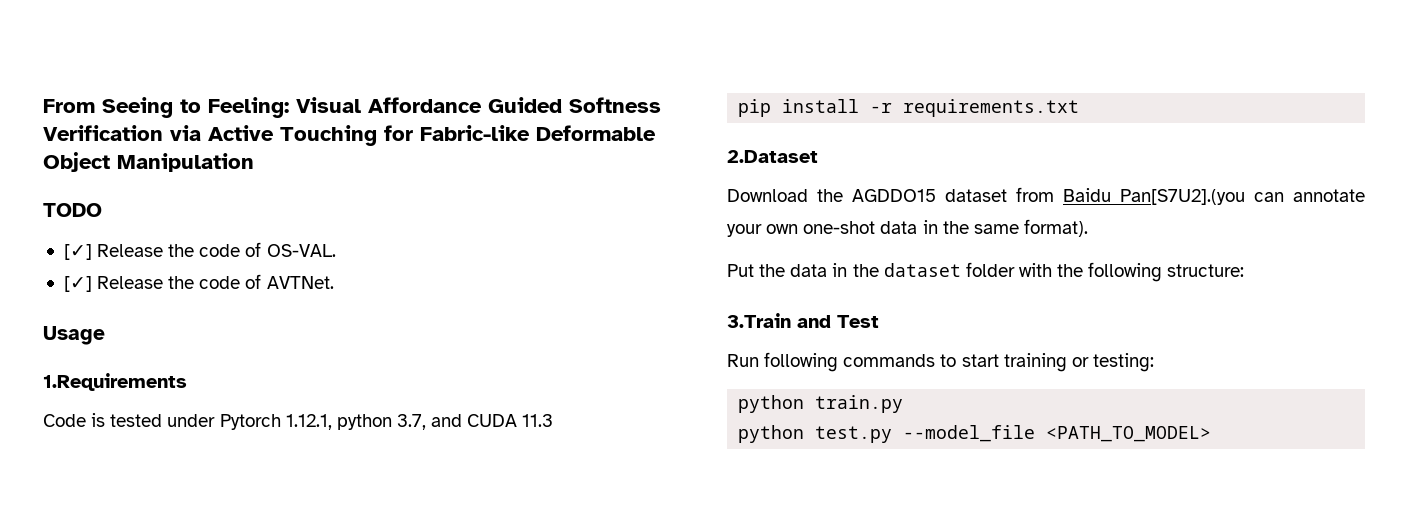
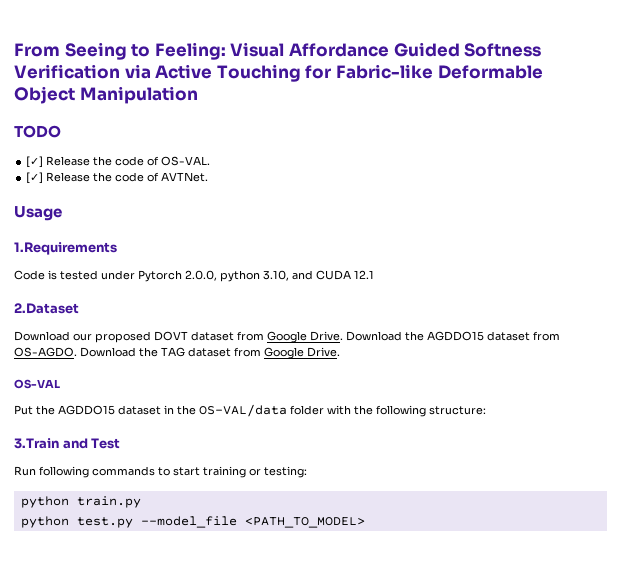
- Code is tested under Pytorch 1.12.1, python 3.7, and CUDA 11.3
- pip install -r requirements.txt
+ Code is tested under Pytorch 2.0.0, python 3.10, and CUDA 12.1
  2.Dataset
- Download the AGDDO15 dataset from Baidu Pan[S7U2].(you can annotate your own one-shot data in the same format).
+ Download our proposed DOVT dataset from Google Drive. Download the AGDDO15 dataset from OS-AGDO. Download the TAG dataset from Google Drive.
+ OS-VAL
- Put the data in the dataset folder with the following structure:
+ Put the AGDDO15 dataset in the OS-VAL/data folder with the following structure:

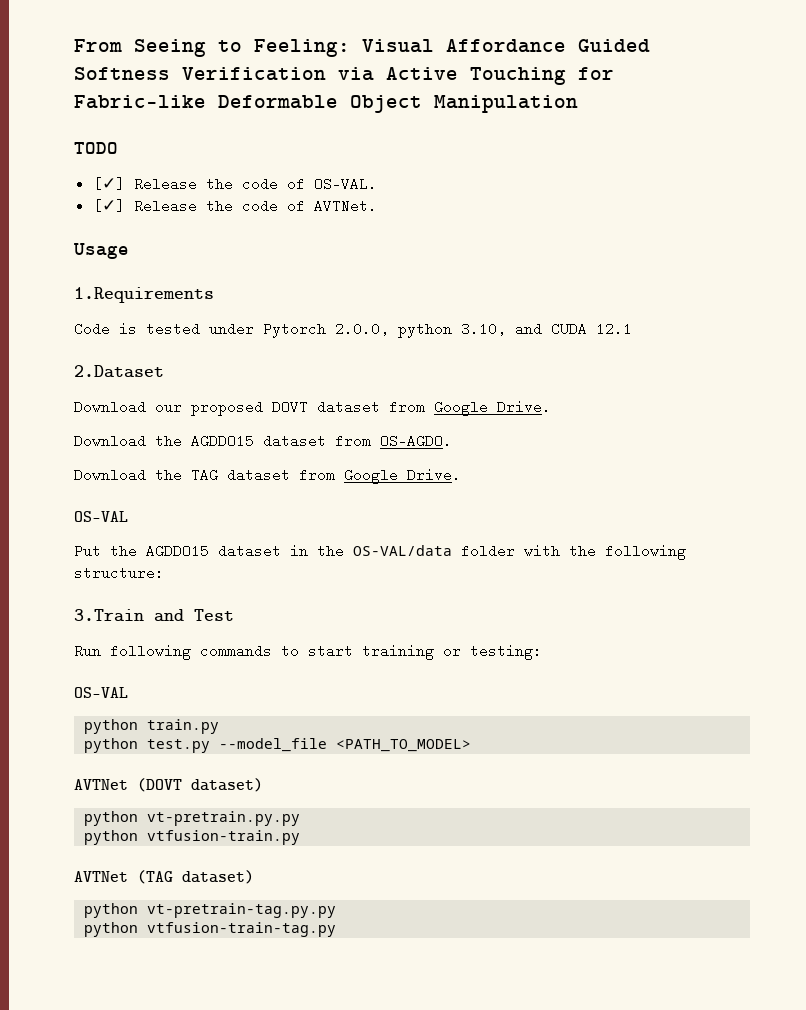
- Download our proposed DOVT dataset from Google Drive. Download the AGDDO15 dataset from OS-AGDO. Download the TAG dataset from Google Drive.
+ Download our proposed DOVT dataset from Google Drive.
+ Download the AGDDO15 dataset from OS-AGDO.
+ Download the TAG dataset from Google Drive.
  Run following commands to start training or testing:
+ OS-VAL
+ AVTNet (DOVT dataset)
+ python vt-pretrain.py.py
+ python vtfusion-train.py
+ AVTNet (TAG dataset)
+ python vt-pretrain-tag.py.py
+ python vtfusion-train-tag.py

